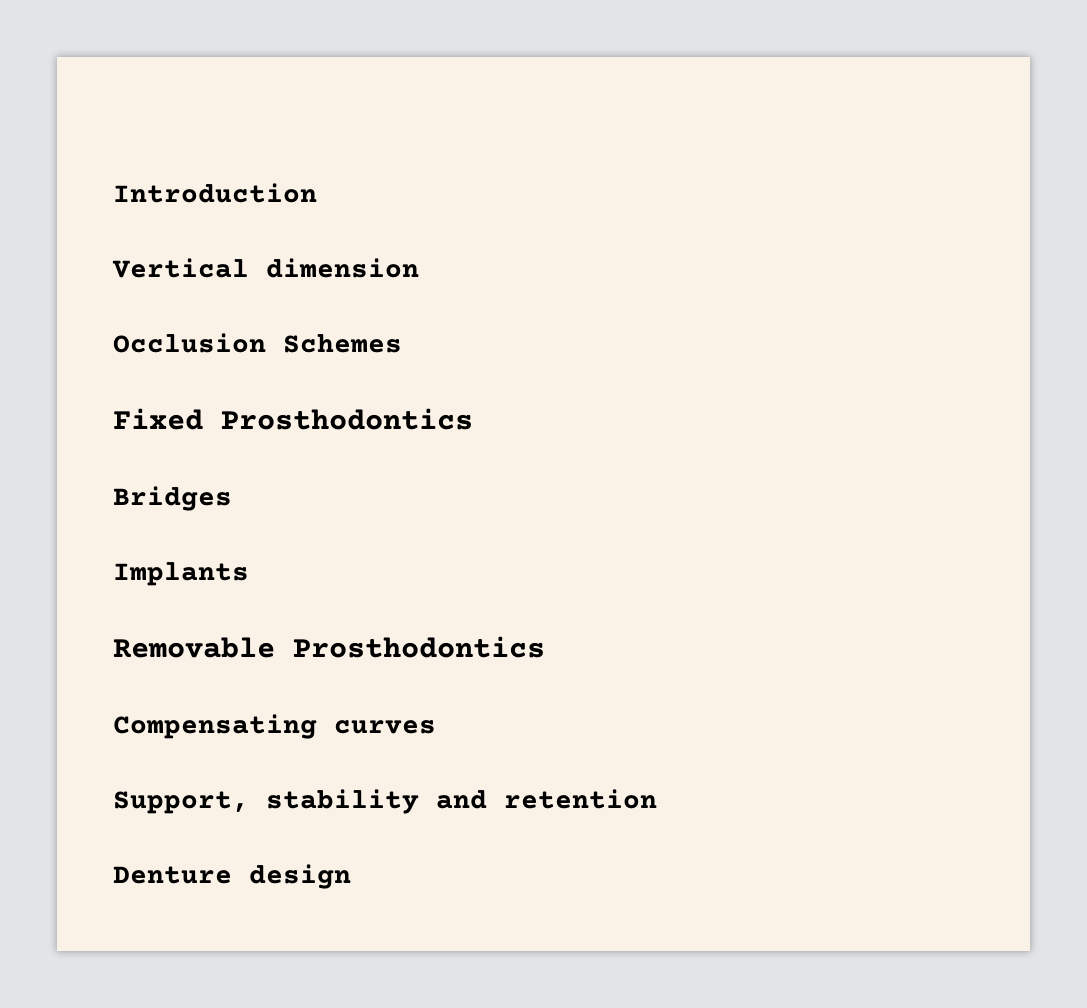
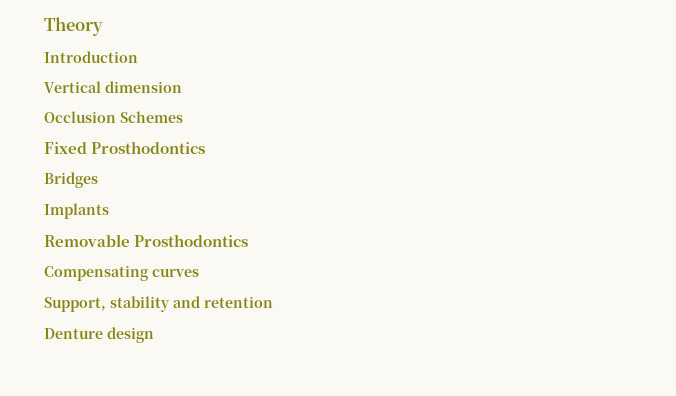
+ Theory

